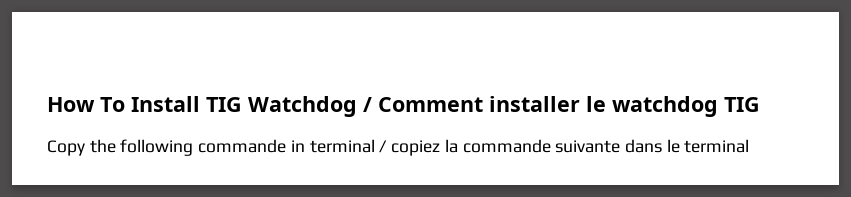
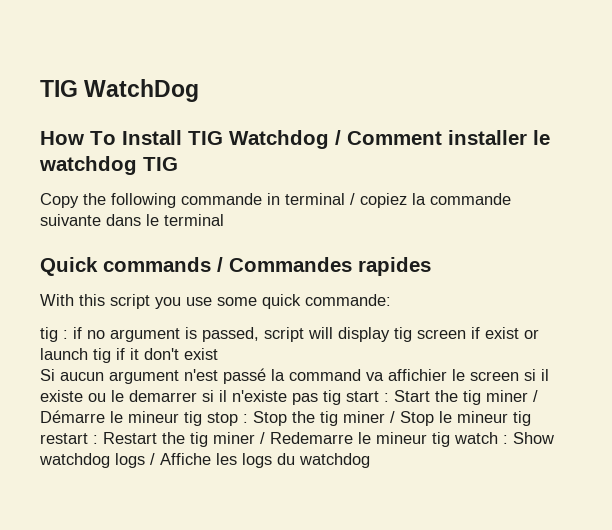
+ TIG WatchDog
+ Quick commands / Commandes rapides
+ With this script you use some quick commande:
+ tig : if no argument is passed, script will display tig screen if exist or launch tig if it don't exist
+ Si aucun argument n'est passé la command va affichier le screen si il existe ou le demarrer si il n'existe pas tig start : Start the tig miner / Démarre le mineur tig stop : Stop the tig miner / Stop le mineur tig restart : Restart the tig miner / Redemarre le mineur tig watch : Show watchdog logs / Affiche les logs du watchdog

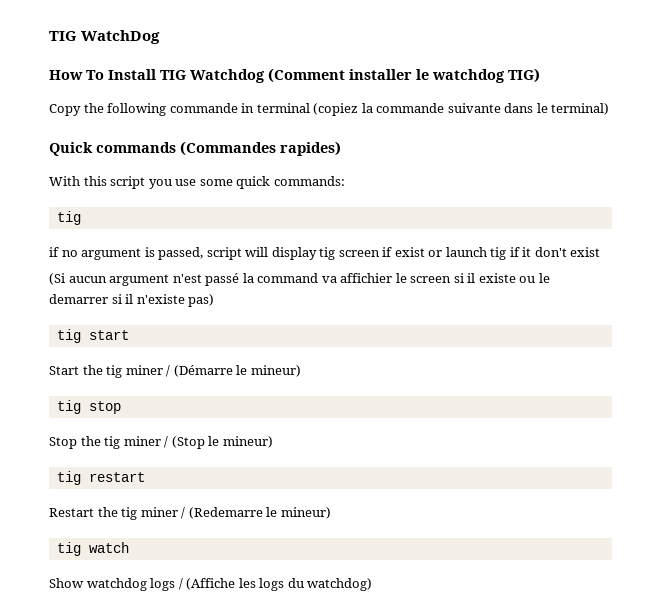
- How To Install TIG Watchdog / Comment installer le watchdog TIG
+ How To Install TIG Watchdog (Comment installer le watchdog TIG)
- Copy the following commande in terminal / copiez la commande suivante dans le terminal
+ Copy the following commande in terminal (copiez la commande suivante dans le terminal)
- Quick commands / Commandes rapides
+ Quick commands (Commandes rapides)
- With this script you use some quick commande:
- tig : if no argument is passed, script will display tig screen if exist or launch tig if it don't exist
+ With this script you use some quick commands:
+ tig
+ if no argument is passed, script will display tig screen if exist or launch tig if it don't exist
- Si aucun argument n'est passé la command va affichier le screen si il existe ou le demarrer si il n'existe pas tig start : Start the tig miner / Démarre le mineur tig stop : Stop the tig miner / Stop le mineur tig restart : Restart the tig miner / Redemarre le mineur tig watch : Show watchdog logs / Affiche les logs du watchdog
+ (Si aucun argument n'est passé la command va affichier le screen si il existe ou le demarrer si il n'existe pas)
+ tig start
+ Start the tig miner / (Démarre le mineur)
+ tig stop
+ Stop the tig miner / (Stop le mineur)
+ tig restart
+ Restart the tig miner / (Redemarre le mineur)
+ tig watch
+ Show watchdog logs / (Affiche les logs du watchdog)

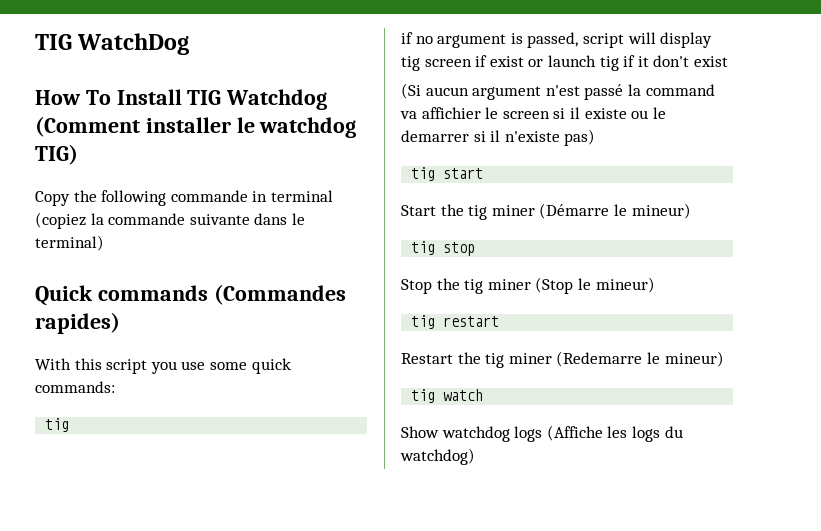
- Start the tig miner / (Démarre le mineur)
+ Start the tig miner (Démarre le mineur)
- Stop the tig miner / (Stop le mineur)
+ Stop the tig miner (Stop le mineur)
- Restart the tig miner / (Redemarre le mineur)
+ Restart the tig miner (Redemarre le mineur)
- Show watchdog logs / (Affiche les logs du watchdog)
+ Show watchdog logs (Affiche les logs du watchdog)

